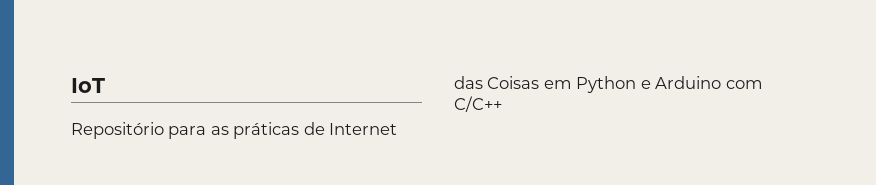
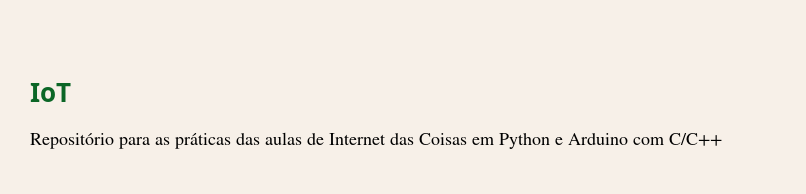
- Repositório para as práticas de Internet das Coisas em Python e Arduino com C/C++
+ Repositório para as práticas das aulas de Internet das Coisas em Python e Arduino com C/C++

